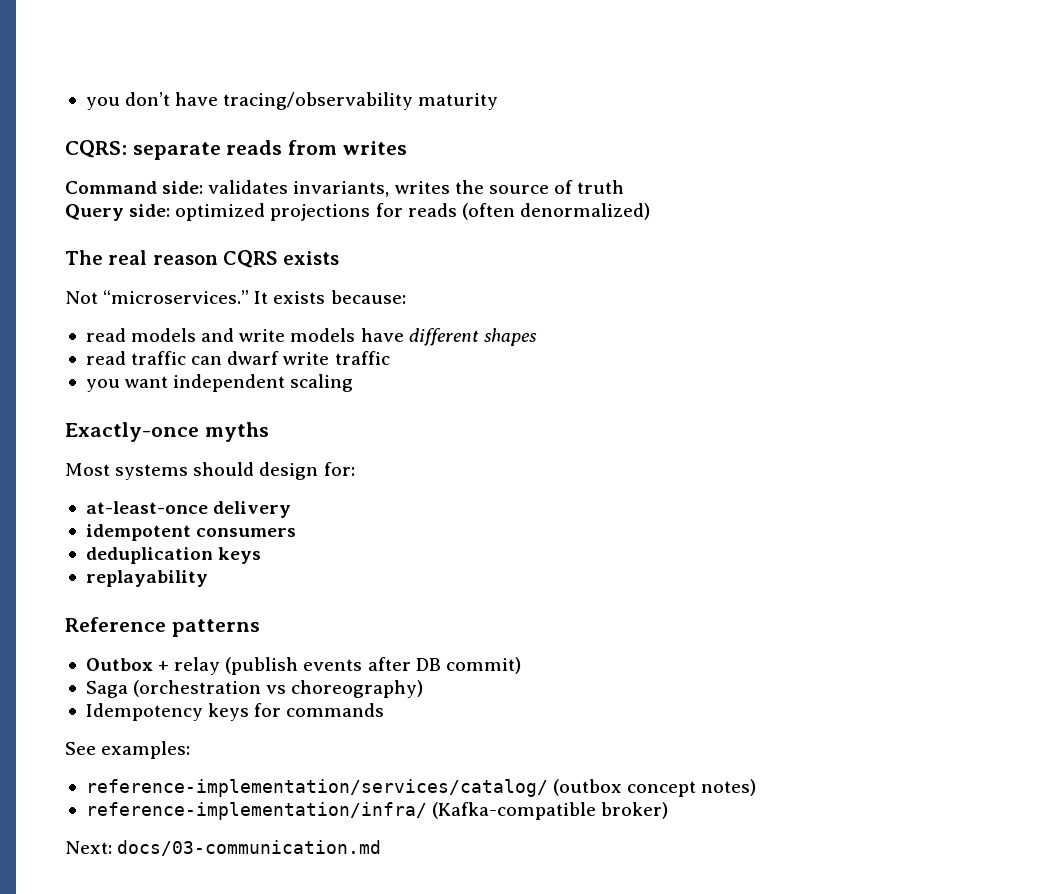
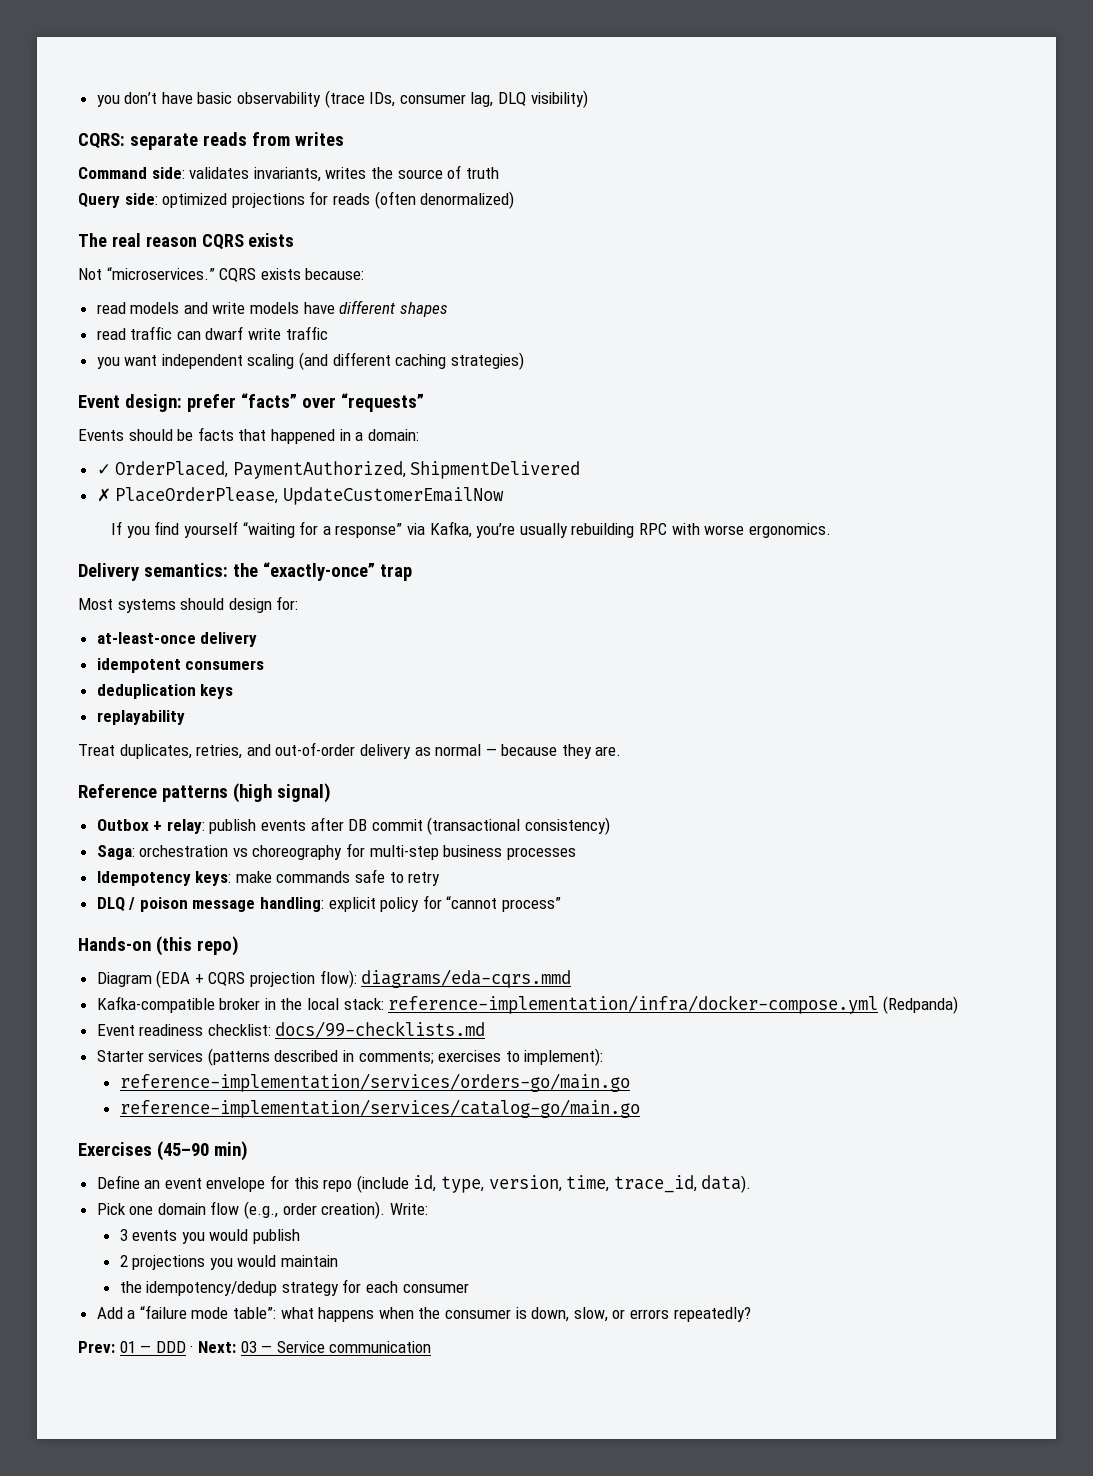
- you don’t have tracing/observability maturity
+ you don’t have basic observability (trace IDs, consumer lag, DLQ visibility)
- It exists because:
+ CQRS exists because:
- you want independent scaling
- Exactly-once myths
+ you want independent scaling (and different caching strategies)
+ Event design: prefer “facts” over “requests”
+ Events should be facts that happened in a domain:
+ ✓ OrderPlaced, PaymentAuthorized, ShipmentDelivered
+ ✗ PlaceOrderPlease, UpdateCustomerEmailNow
+ If you find yourself “waiting for a response” via Kafka, you’re usually rebuilding RPC with worse ergonomics.
+ Delivery semantics: the “exactly-once” trap
+ Treat duplicates, retries, and out-of-order delivery as normal — because they are.
- Reference patterns
+ Reference patterns (high signal)
- Outbox + relay (publish events after DB commit)
- Saga (orchestration vs choreography)
- Idempotency keys for commands
- See examples:
- reference-implementation/services/catalog/ (outbox concept notes)
- reference-implementation/infra/ (Kafka-compatible broker)
- Next: docs/03-communication.md
+ Outbox + relay: publish events after DB commit (transactional consistency)
+ Saga: orchestration vs choreography for multi-step business processes
+ Idempotency keys: make commands safe to retry
+ DLQ / poison message handling: explicit policy for “cannot process”
+ Hands-on (this repo)
+ Diagram (EDA + CQRS projection flow): diagrams/eda-cqrs.mmd
+ Kafka-compatible broker in the local stack: reference-implementation/infra/docker-compose.yml (Redpanda)
+ Event readiness checklist: docs/99-checklists.md
+ Starter services (patterns described in comments; exercises to implement):
+ reference-implementation/services/orders-go/main.go
+ reference-implementation/services/catalog-go/main.go
+ Exercises (45–90 min)
+ Define an event envelope for this repo (include id, type, version, time, trace_id, data).
+ Pick one domain flow (e.g., order creation). Write:
+ 3 events you would publish
+ 2 projections you would maintain
+ the idempotency/dedup strategy for each consumer
+ Add a “failure mode table”: what happens when the consumer is down, slow, or errors repeatedly?
+ Prev: 01 — DDD · Next: 03 — Service communication

